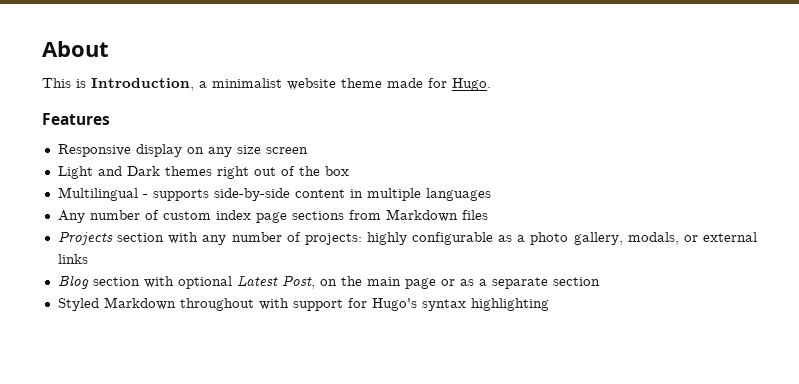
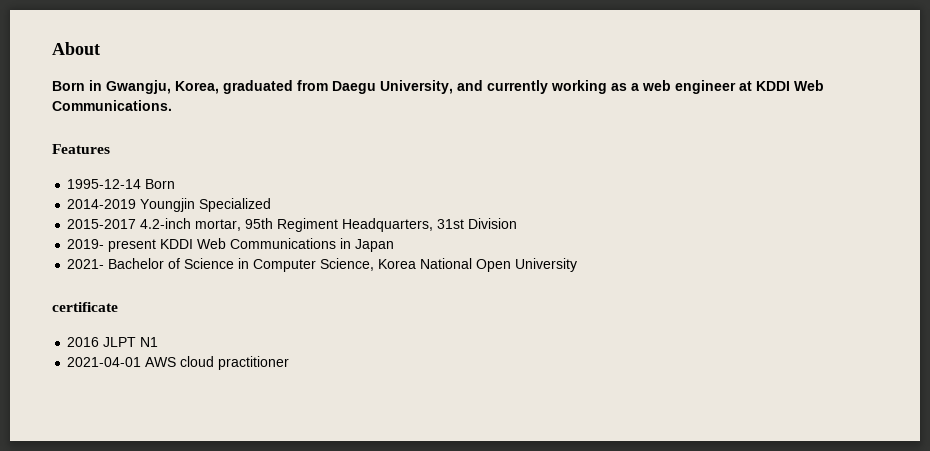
- This is Introduction, a minimalist website theme made for Hugo.
+ Born in Gwangju, Korea, graduated from Daegu University, and currently working as a web engineer at KDDI Web Communications.
  Features
- Responsive display on any size screen
- Light and Dark themes right out of the box
- Multilingual - supports side-by-side content in multiple languages
- Any number of custom index page sections from Markdown files
- Projects section with any number of projects: highly configurable as a photo gallery, modals, or external links
- Blog section with optional Latest Post, on the main page or as a separate section
- Styled Markdown throughout with support for Hugo's syntax highlighting
+ 1995-12-14 Born
+ 2014-2019 Youngjin Specialized
+ 2015-2017 4.2-inch mortar, 95th Regiment Headquarters, 31st Division
+ 2019- present KDDI Web Communications in Japan
+ 2021- Bachelor of Science in Computer Science, Korea National Open University
+ certificate
+ 2016 JLPT N1
+ 2021-04-01 AWS cloud practitioner

